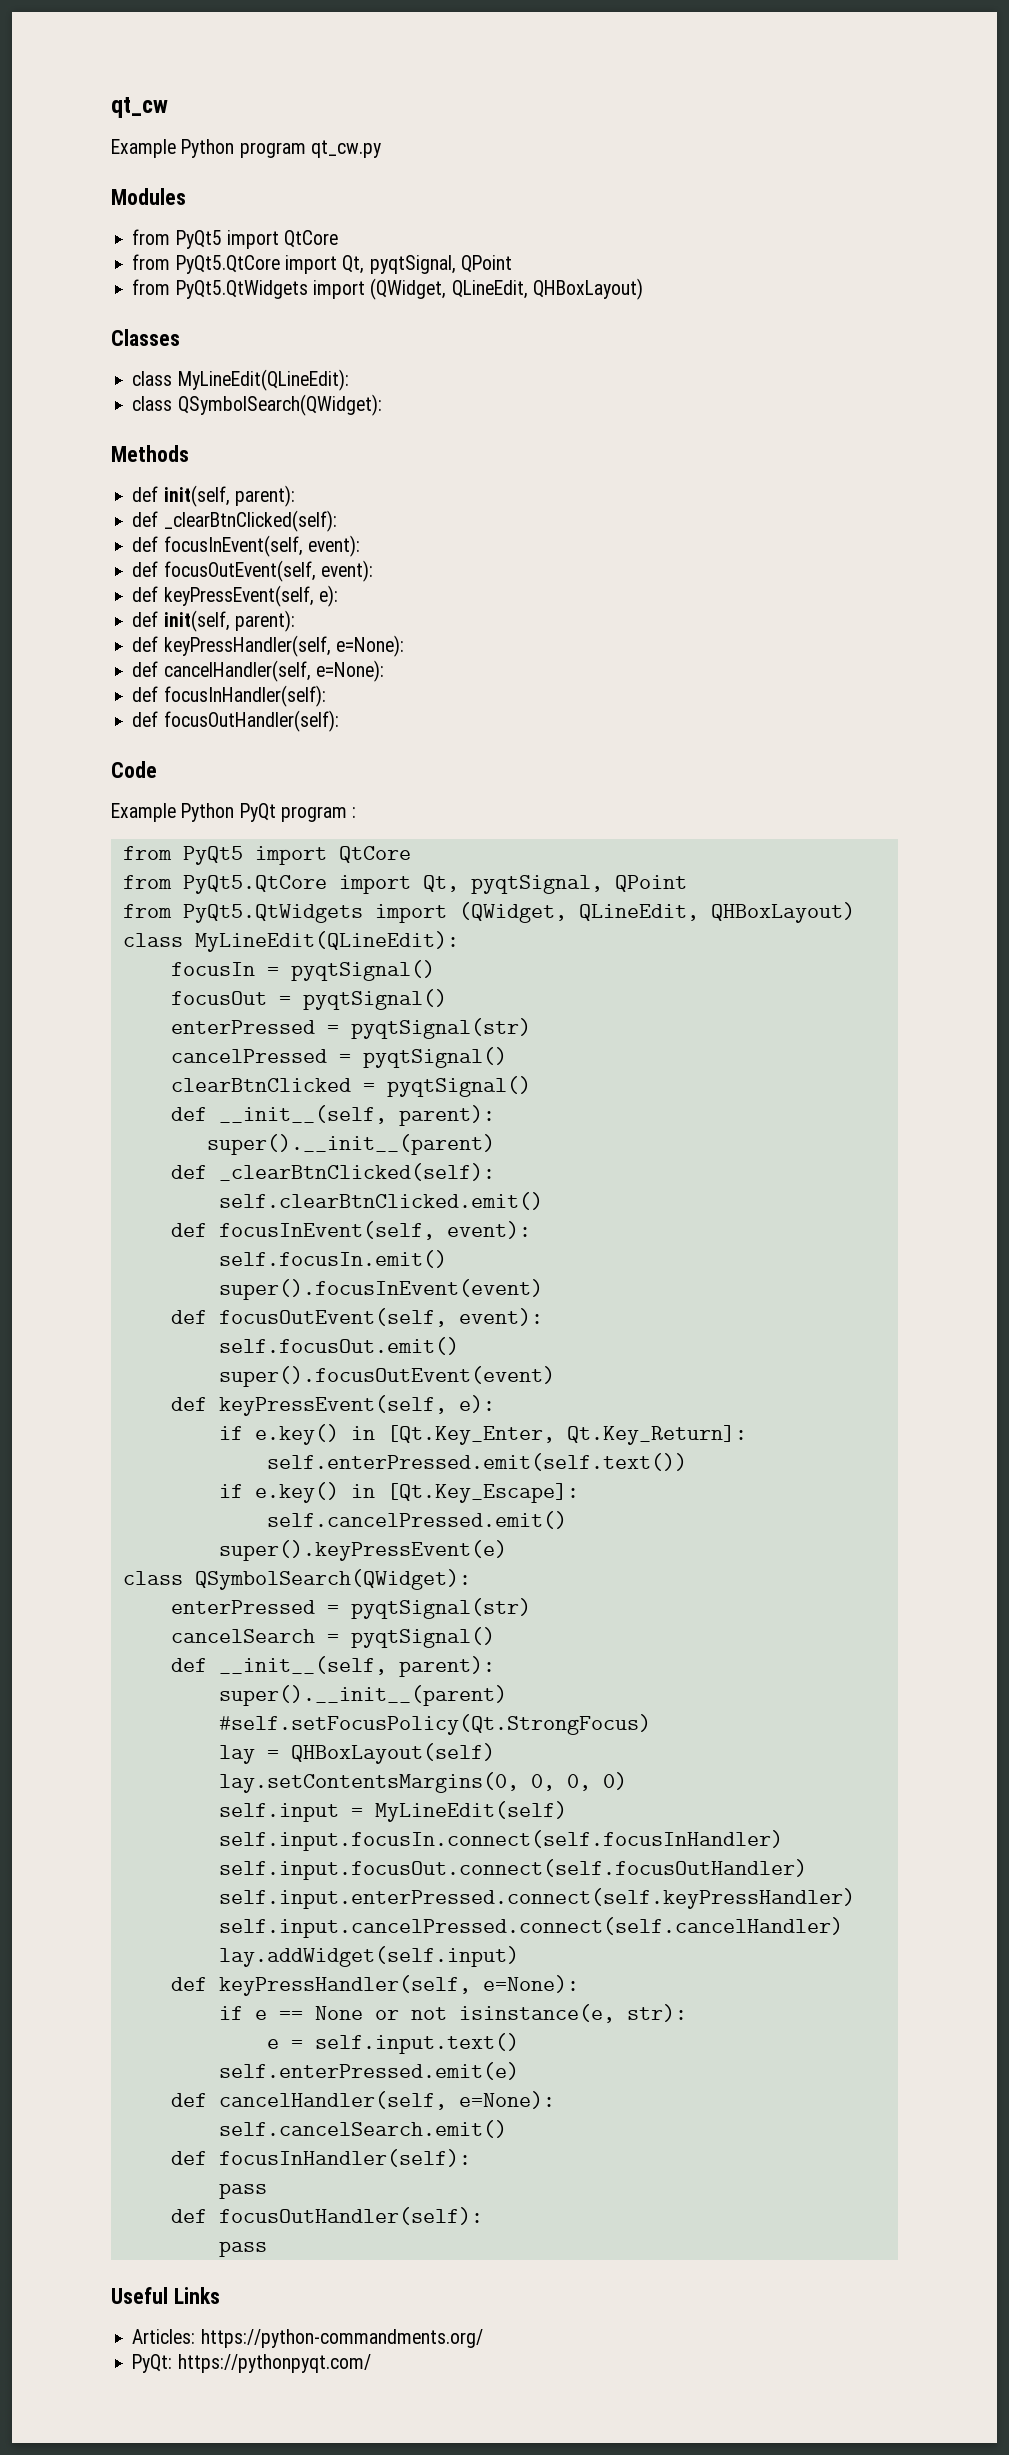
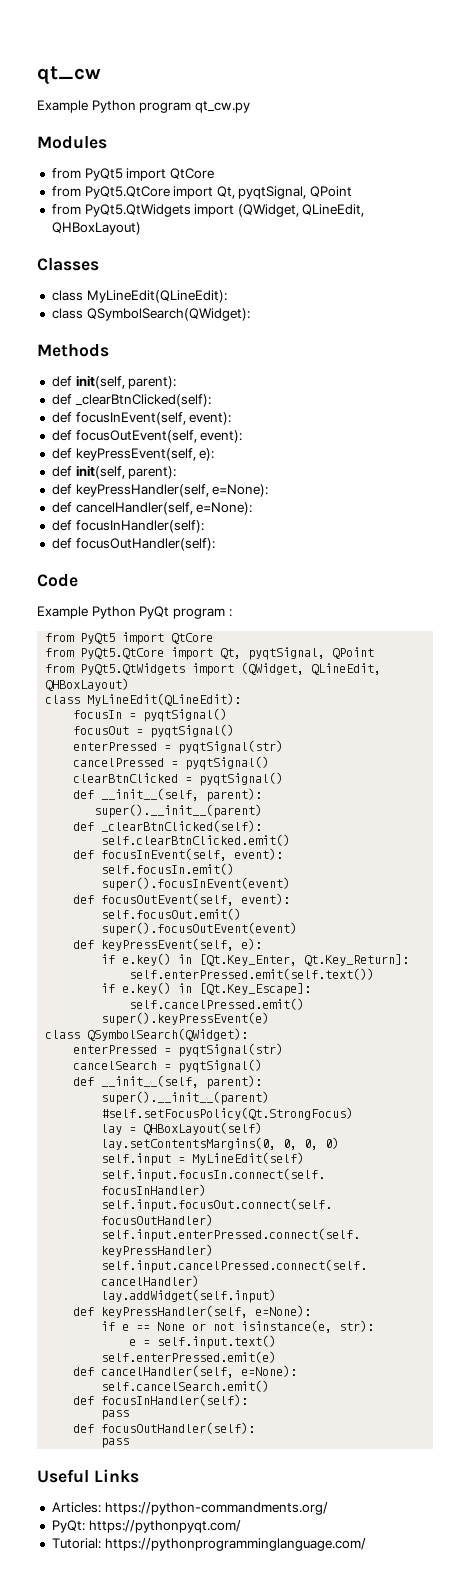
+ Tutorial: https://pythonprogramminglanguage.com/

